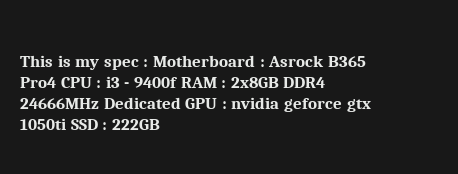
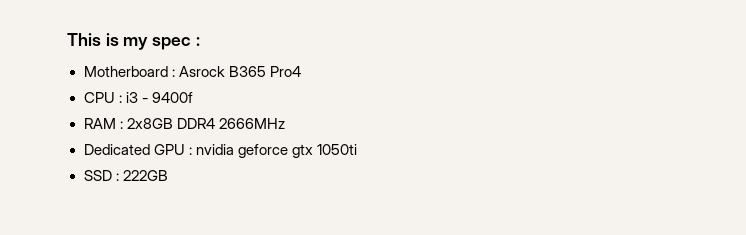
- This is my spec : Motherboard : Asrock B365 Pro4 CPU : i3 - 9400f RAM : 2x8GB DDR4 24666MHz Dedicated GPU : nvidia geforce gtx 1050ti SSD : 222GB
+ This is my spec :
+ Motherboard : Asrock B365 Pro4
+ CPU : i3 - 9400f
+ RAM : 2x8GB DDR4 2666MHz
+ Dedicated GPU : nvidia geforce gtx 1050ti
+ SSD : 222GB

